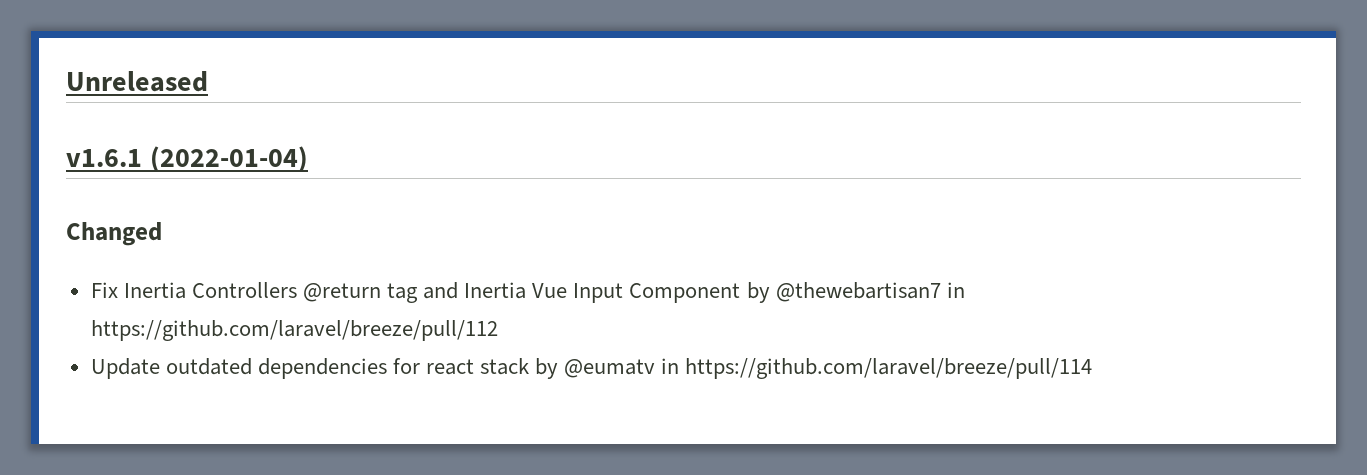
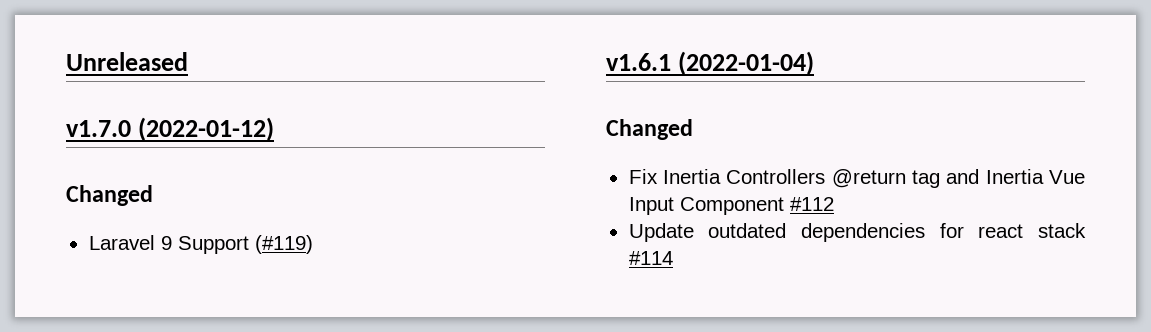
+ v1.7.0 (2022-01-12)
+ Changed
+ Laravel 9 Support (#119)
- Fix Inertia Controllers @return tag and Inertia Vue Input Component by @thewebartisan7 in https://github.com/laravel/breeze/pull/112
+ Fix Inertia Controllers @return tag and Inertia Vue Input Component #112
- Update outdated dependencies for react stack by @eumatv in https://github.com/laravel/breeze/pull/114
+ Update outdated dependencies for react stack #114

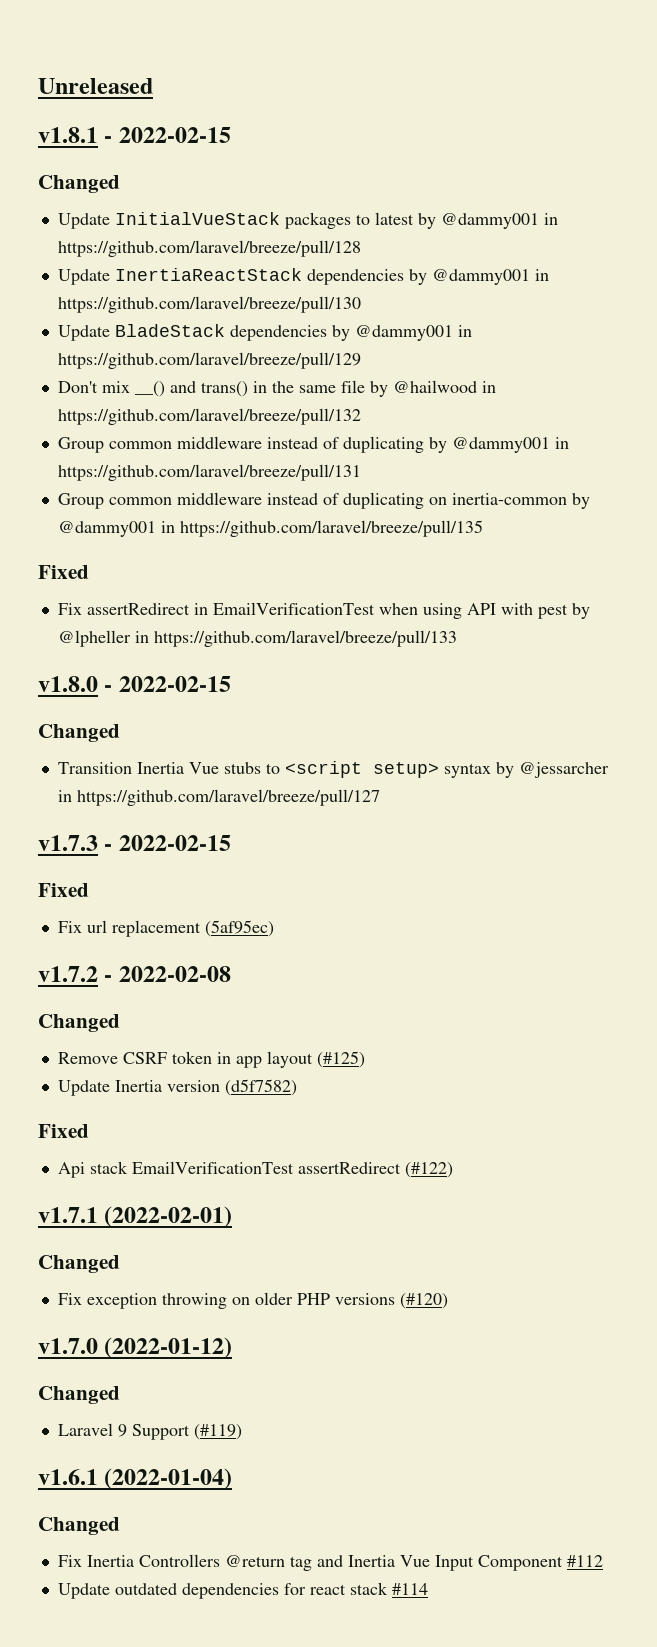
+ v1.8.1 - 2022-02-15
+ Changed
+ Update InitialVueStack packages to latest by @dammy001 in https://github.com/laravel/breeze/pull/128
+ Update InertiaReactStack dependencies by @dammy001 in https://github.com/laravel/breeze/pull/130
+ Update BladeStack dependencies by @dammy001 in https://github.com/laravel/breeze/pull/129
+ Don't mix __() and trans() in the same file by @hailwood in https://github.com/laravel/breeze/pull/132
+ Group common middleware instead of duplicating by @dammy001 in https://github.com/laravel/breeze/pull/131
+ Group common middleware instead of duplicating on inertia-common by @dammy001 in https://github.com/laravel/breeze/pull/135
+ Fixed
+ Fix assertRedirect in EmailVerificationTest when using API with pest by @lpheller in https://github.com/laravel/breeze/pull/133
+ v1.8.0 - 2022-02-15
+ Changed
+ Transition Inertia Vue stubs to <script setup> syntax by @jessarcher in https://github.com/laravel/breeze/pull/127
+ v1.7.3 - 2022-02-15
+ Fixed
+ Fix url replacement (5af95ec)
+ v1.7.2 - 2022-02-08
+ Changed
+ Remove CSRF token in app layout (#125)
+ Update Inertia version (d5f7582)
+ Fixed
+ Api stack EmailVerificationTest assertRedirect (#122)
+ v1.7.1 (2022-02-01)
+ Changed
+ Fix exception throwing on older PHP versions (#120)

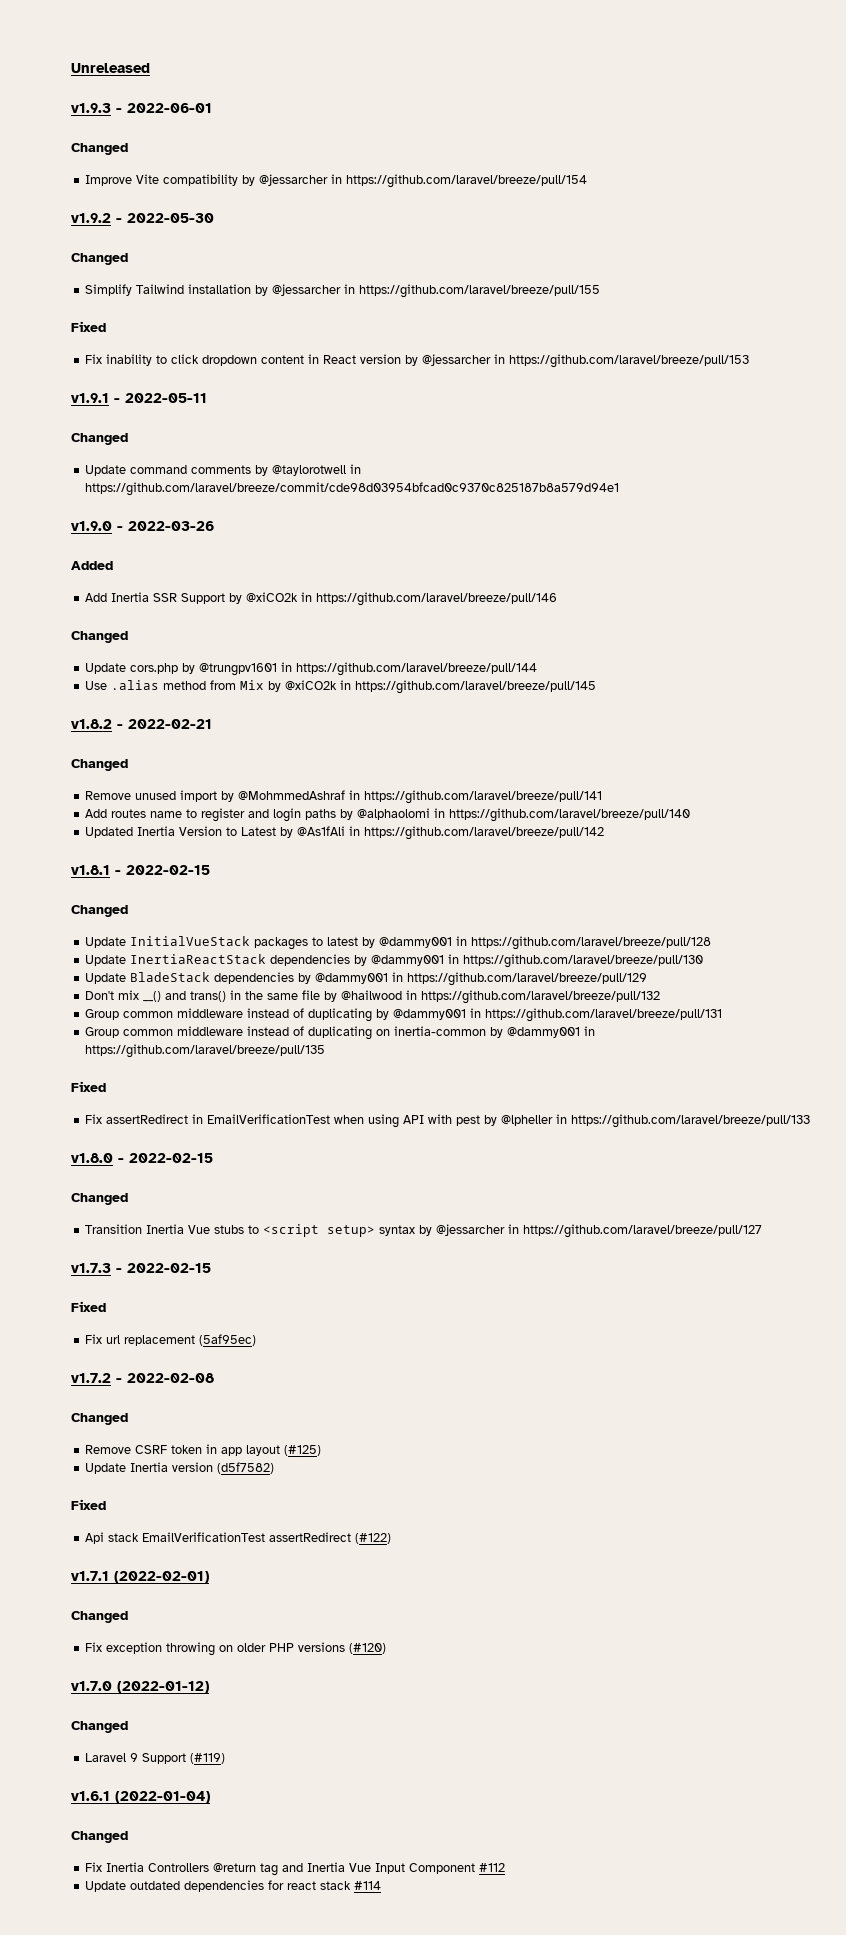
+ v1.9.3 - 2022-06-01
+ Changed
+ Improve Vite compatibility by @jessarcher in https://github.com/laravel/breeze/pull/154
+ v1.9.2 - 2022-05-30
+ Changed
+ Simplify Tailwind installation by @jessarcher in https://github.com/laravel/breeze/pull/155
+ Fixed
+ Fix inability to click dropdown content in React version by @jessarcher in https://github.com/laravel/breeze/pull/153
+ v1.9.1 - 2022-05-11
+ Changed
+ Update command comments by @taylorotwell in https://github.com/laravel/breeze/commit/cde98d03954bfcad0c9370c825187b8a579d94e1
+ v1.9.0 - 2022-03-26
+ Added
+ Add Inertia SSR Support by @xiCO2k in https://github.com/laravel/breeze/pull/146
+ Changed
+ Update cors.php by @trungpv1601 in https://github.com/laravel/breeze/pull/144
+ Use .alias method from Mix by @xiCO2k in https://github.com/laravel/breeze/pull/145
+ v1.8.2 - 2022-02-21
+ Changed
+ Remove unused import by @MohmmedAshraf in https://github.com/laravel/breeze/pull/141
+ Add routes name to register and login paths by @alphaolomi in https://github.com/laravel/breeze/pull/140
+ Updated Inertia Version to Latest by @As1fAli in https://github.com/laravel/breeze/pull/142

